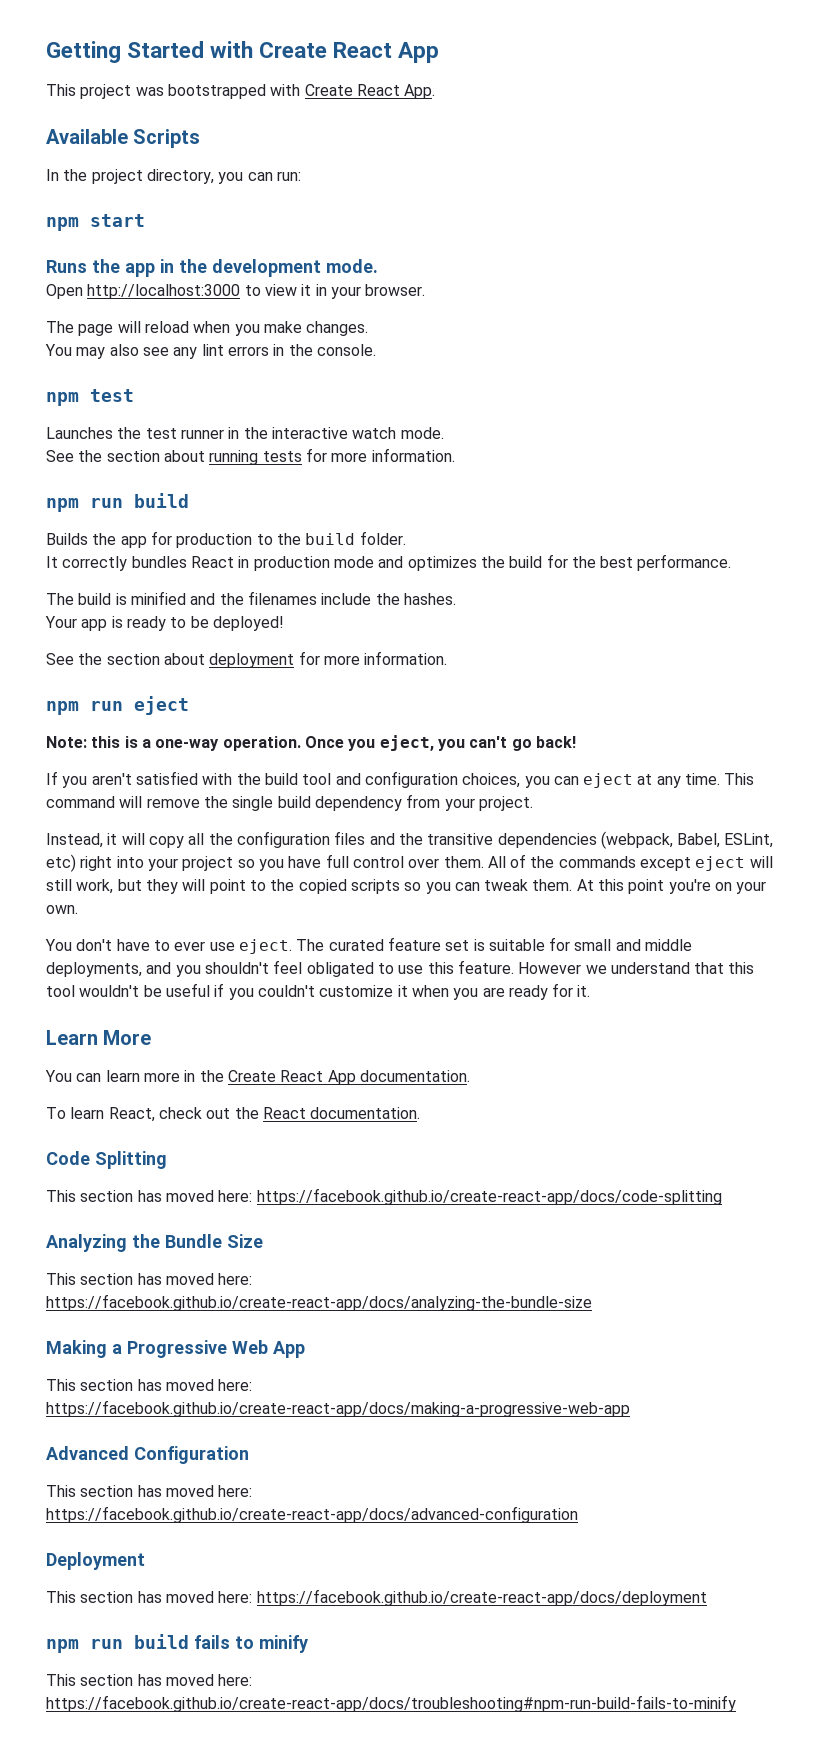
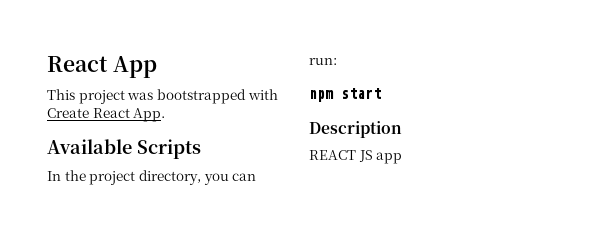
- Getting Started with Create React App
+ React App
- Runs the app in the development mode.
- Open http://localhost:3000 to view it in your browser.
- The page will reload when you make changes.
- You may also see any lint errors in the console.
- npm test
- Launches the test runner in the interactive watch mode.
- See the section about running tests for more information.
- npm run build
- Builds the app for production to the build folder.
- It correctly bundles React in production mode and optimizes the build for the best performance.
- The build is minified and the filenames include the hashes.
- Your app is ready to be deployed!
- See the section about deployment for more information.
- npm run eject
- Note: this is a one-way operation. Once you eject, you can't go back!
- If you aren't satisfied with the build tool and configuration choices, you can eject at any time. This command will remove the single build dependency from your project.
- Instead, it will copy all the configuration files and the transitive dependencies (webpack, Babel, ESLint, etc) right into your project so you have full control over them. All of the commands except eject will still work, but they will point to the copied scripts so you can tweak them. At this point you're on your own.
- You don't have to ever use eject. The curated feature set is suitable for small and middle deployments, and you shouldn't feel obligated to use this feature. However we understand that this tool wouldn't be useful if you couldn't customize it when you are ready for it.
- Learn More
- You can learn more in the Create React App documentation.
- To learn React, check out the React documentation.
- Code Splitting
- This section has moved here: https://facebook.github.io/create-react-app/docs/code-splitting
- Analyzing the Bundle Size
- This section has moved here: https://facebook.github.io/create-react-app/docs/analyzing-the-bundle-size
- Making a Progressive Web App
- This section has moved here: https://facebook.github.io/create-react-app/docs/making-a-progressive-web-app
- Advanced Configuration
- This section has moved here: https://facebook.github.io/create-react-app/docs/advanced-configuration
- Deployment
- This section has moved here: https://facebook.github.io/create-react-app/docs/deployment
- npm run build fails to minify
- This section has moved here: https://facebook.github.io/create-react-app/docs/troubleshooting#npm-run-build-fails-to-minify
+ Description
+ REACT JS app

